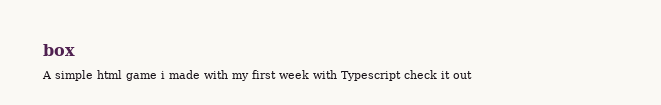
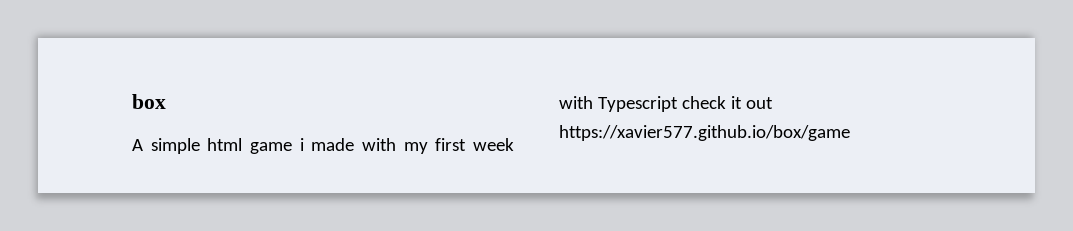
- A simple html game i made with my first week with Typescript check it out
+ A simple html game i made with my first week with Typescript check it out https://xavier577.github.io/box/game

